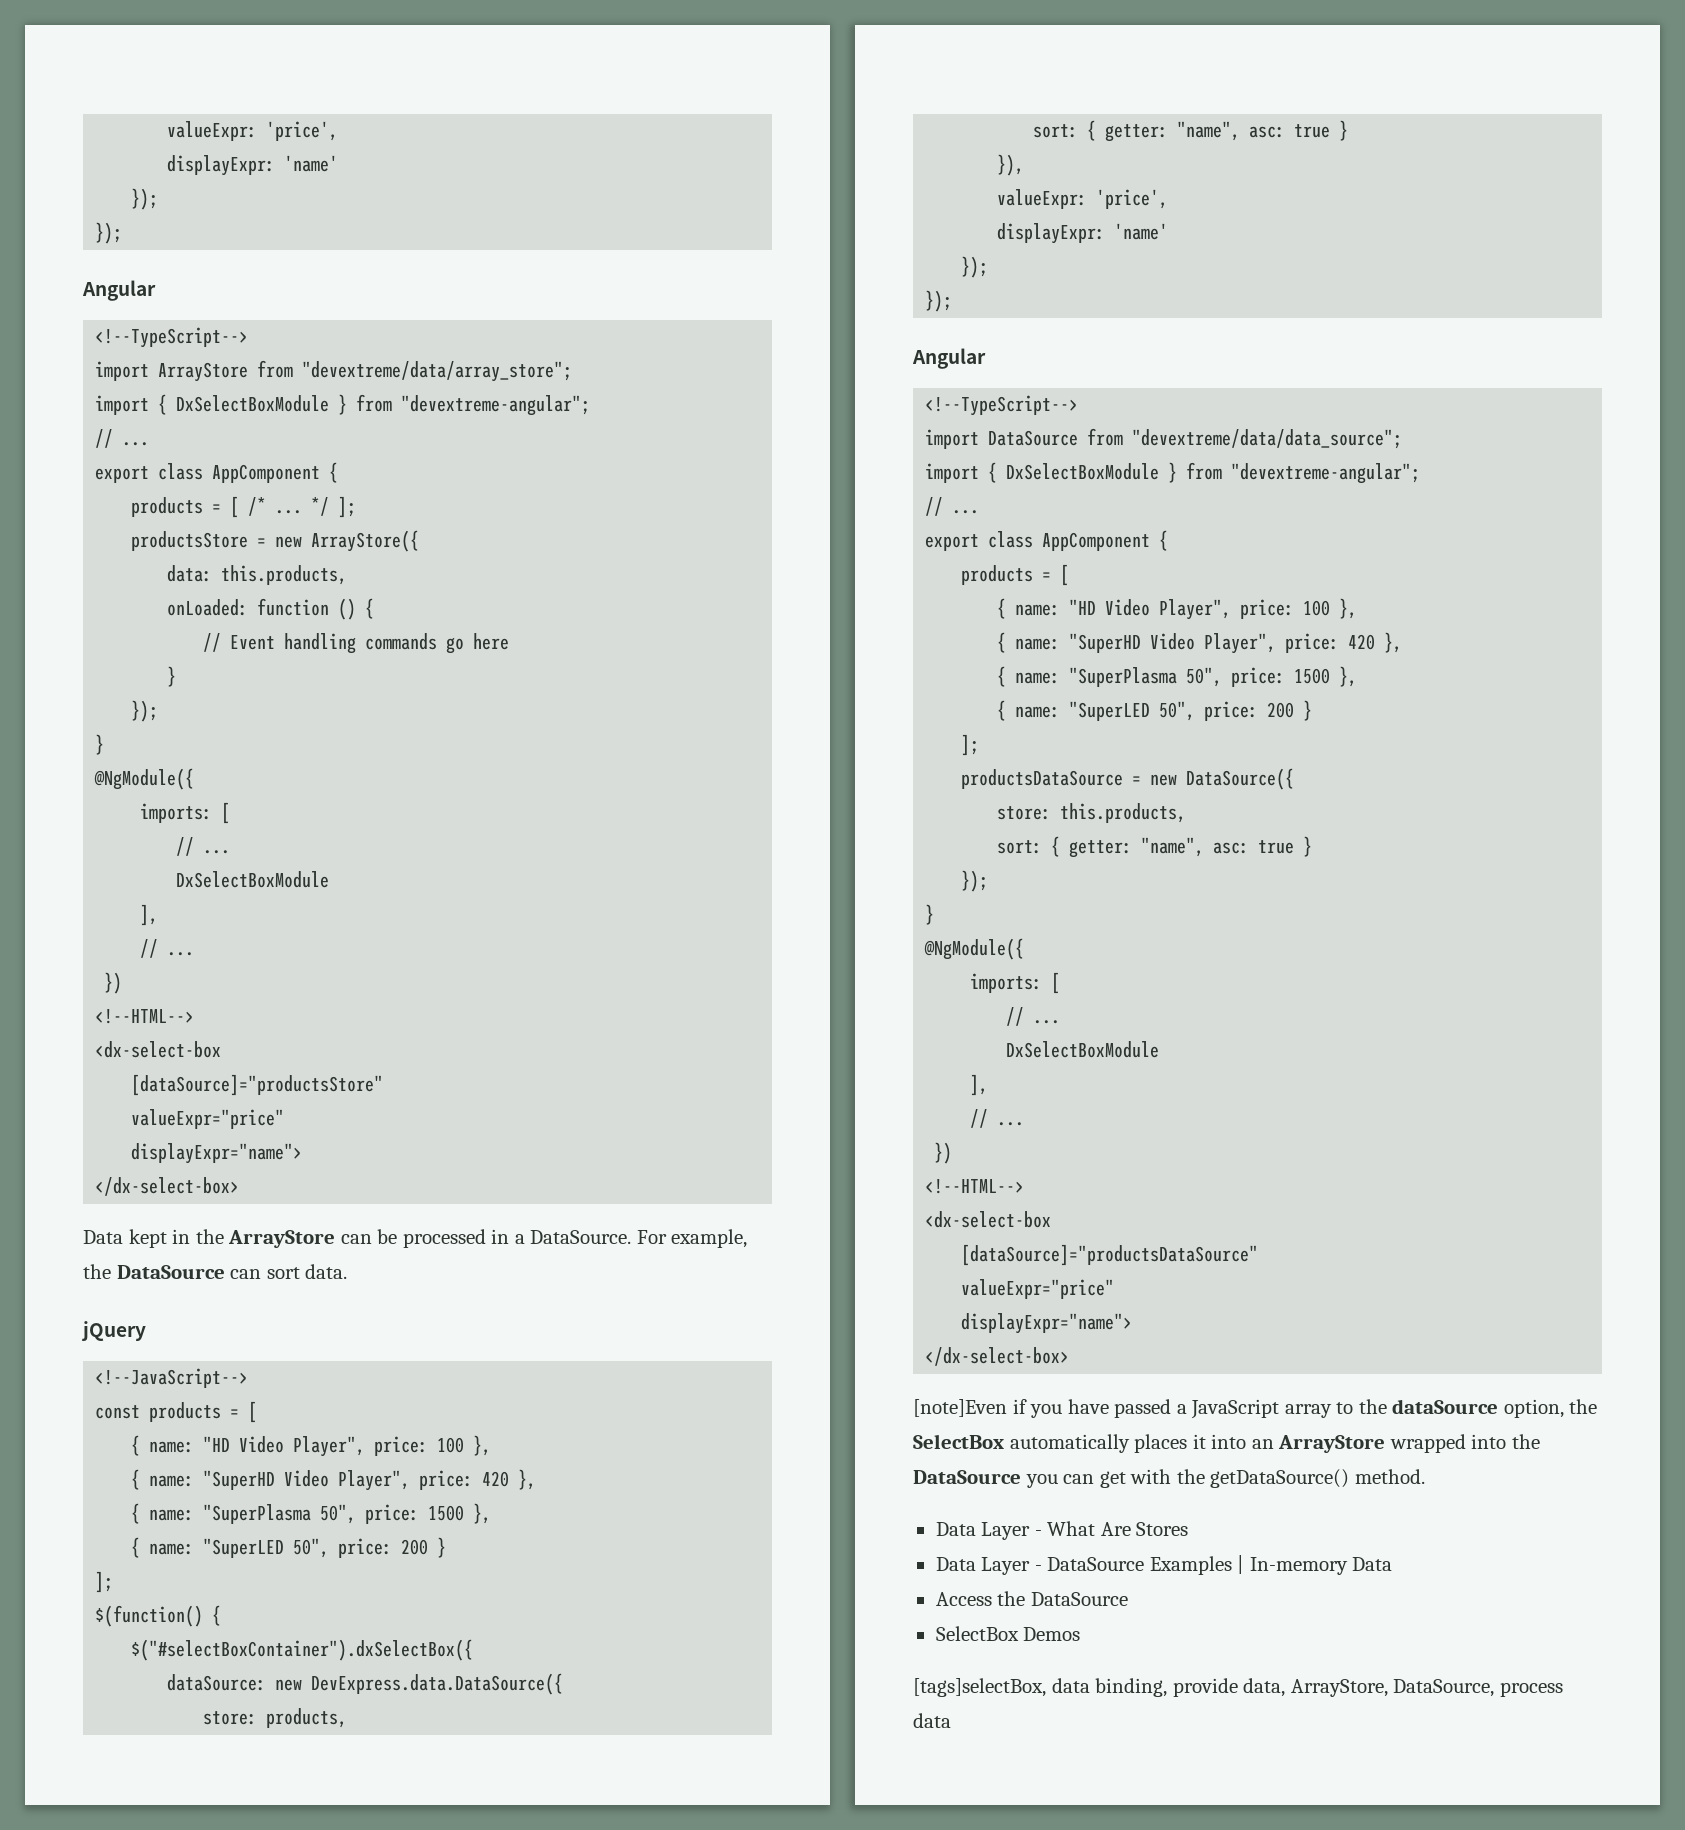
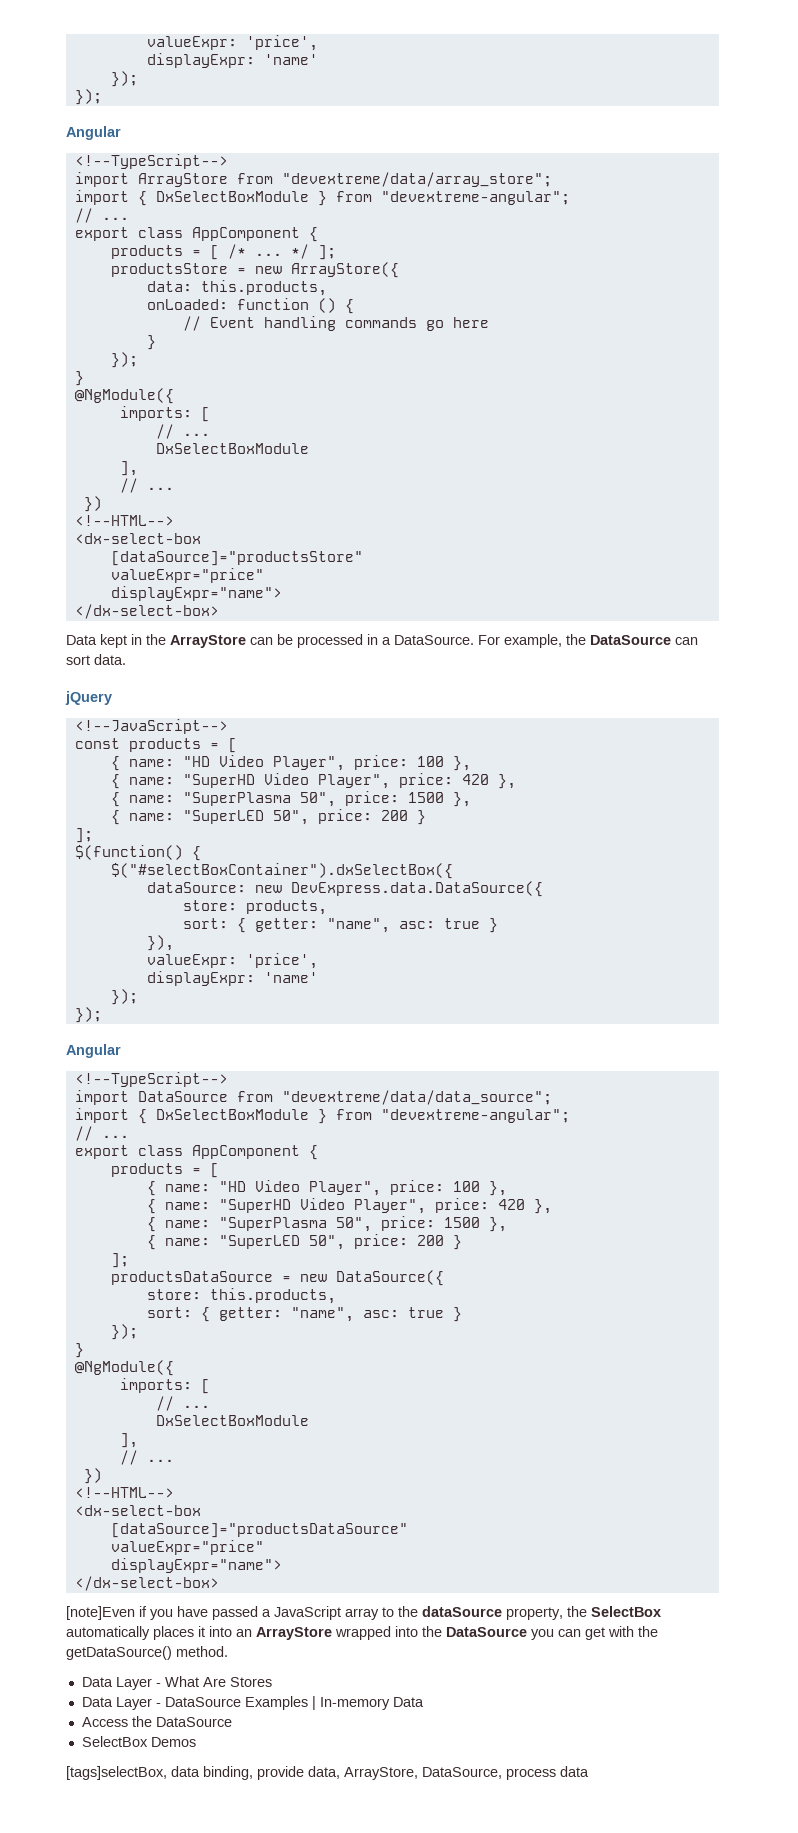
- [note]Even if you have passed a JavaScript array to the dataSource option, the SelectBox automatically places it into an ArrayStore wrapped into the DataSource you can get with the getDataSource() method.
+ [note]Even if you have passed a JavaScript array to the dataSource property, the SelectBox automatically places it into an ArrayStore wrapped into the DataSource you can get with the getDataSource() method.

